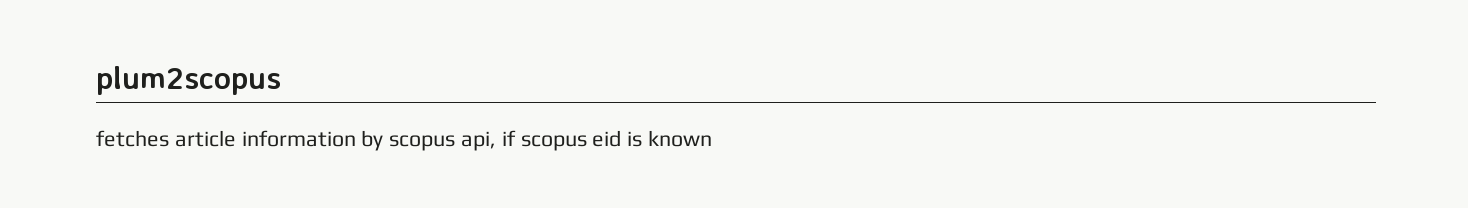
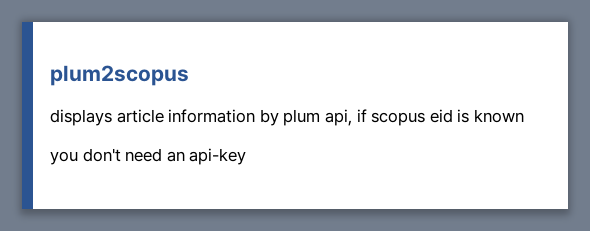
- fetches article information by scopus api, if scopus eid is known
+ displays article information by plum api, if scopus eid is known
+ you don't need an api-key

